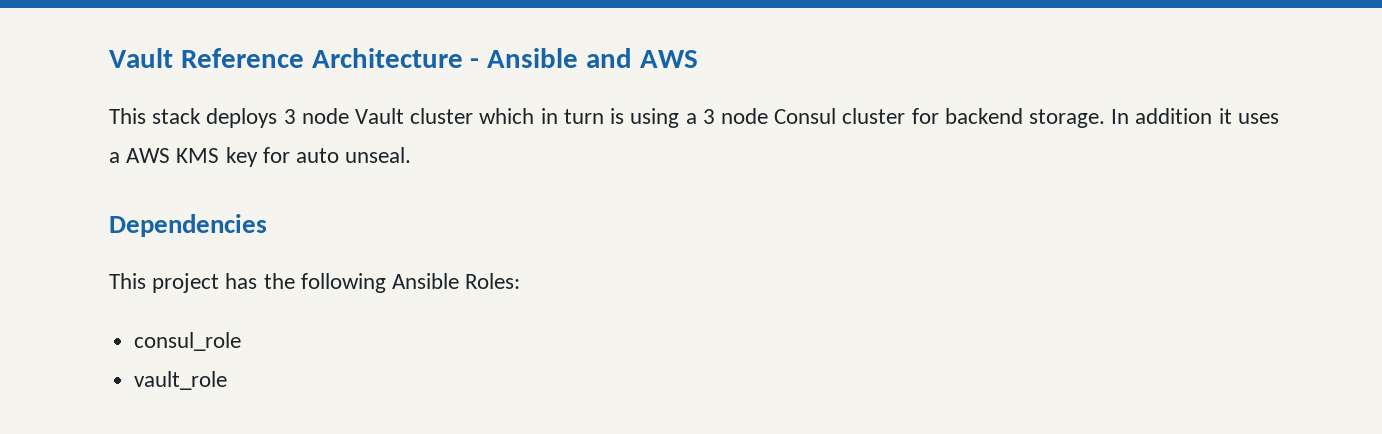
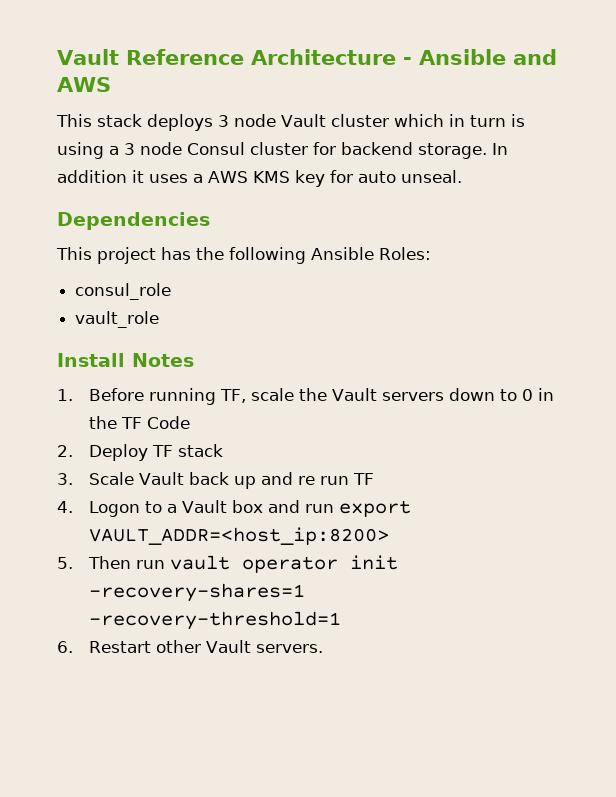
+ Install Notes
+ 1. Before running TF, scale the Vault servers down to 0 in the TF Code
+ 2. Deploy TF stack
+ 3. Scale Vault back up and re run TF
+ 4. Logon to a Vault box and run export VAULT_ADDR=<host_ip:8200>
+ 5. Then run vault operator init -recovery-shares=1 -recovery-threshold=1
+ 6. Restart other Vault servers.

